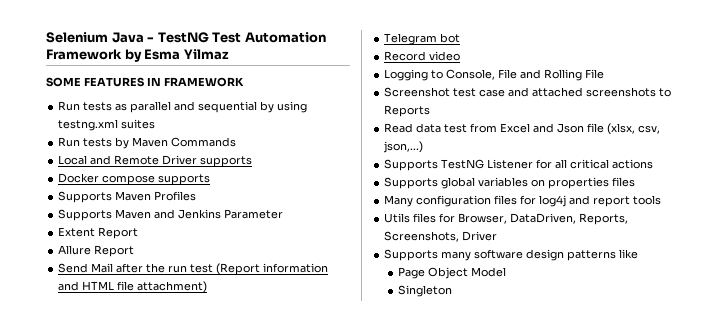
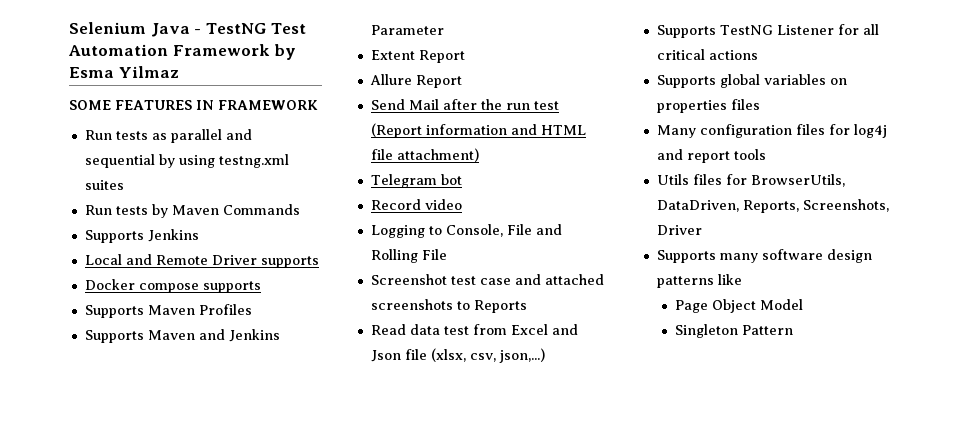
+ Supports Jenkins
- Utils files for Browser, DataDriven, Reports, Screenshots, Driver
+ Utils files for BrowserUtils, DataDriven, Reports, Screenshots, Driver
- Singleton
+ Singleton Pattern

